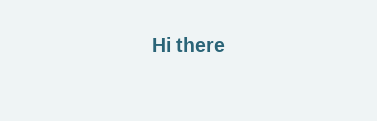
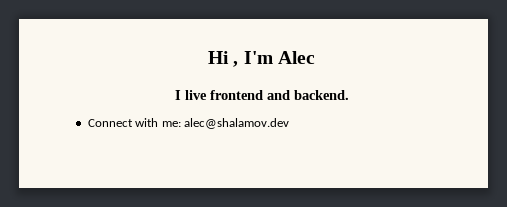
- Hi there
+ Hi , I'm Alec
+ I live frontend and backend.
+ Connect with me: alec@shalamov.dev

